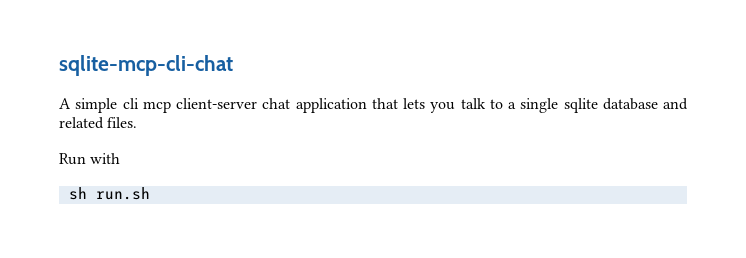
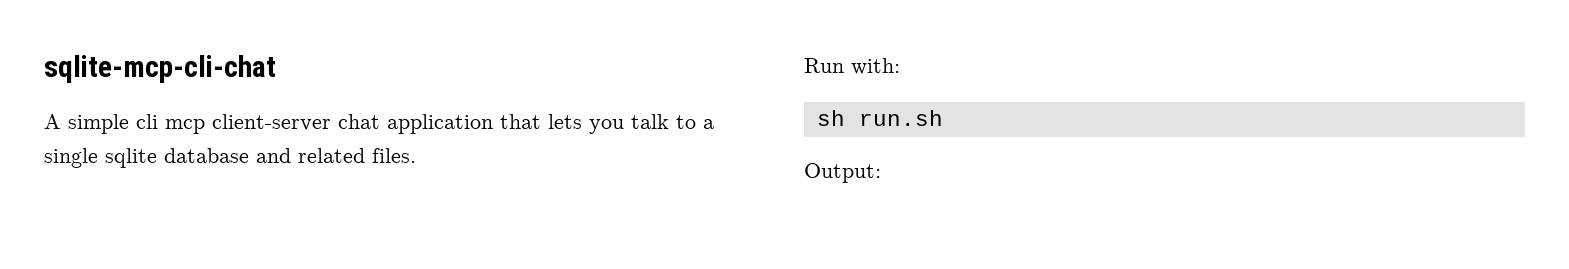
- Run with
+ Run with:
+ Output:

